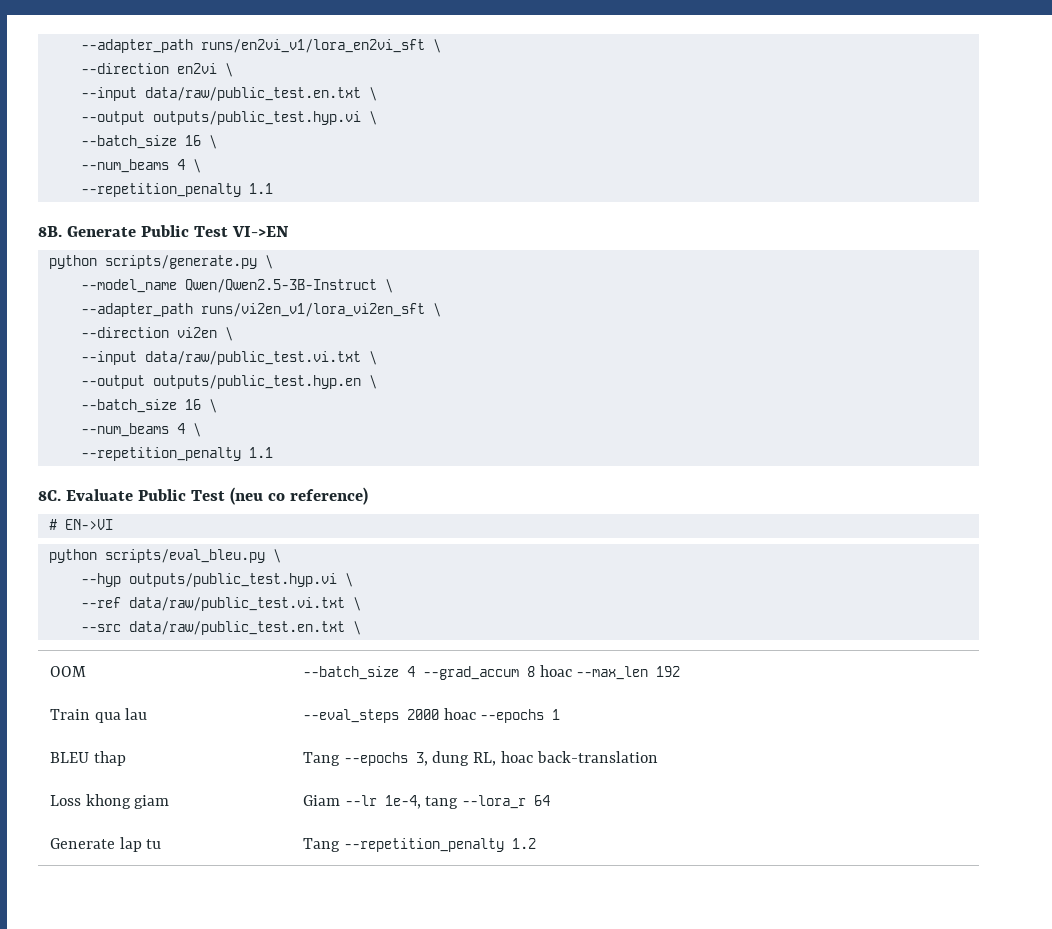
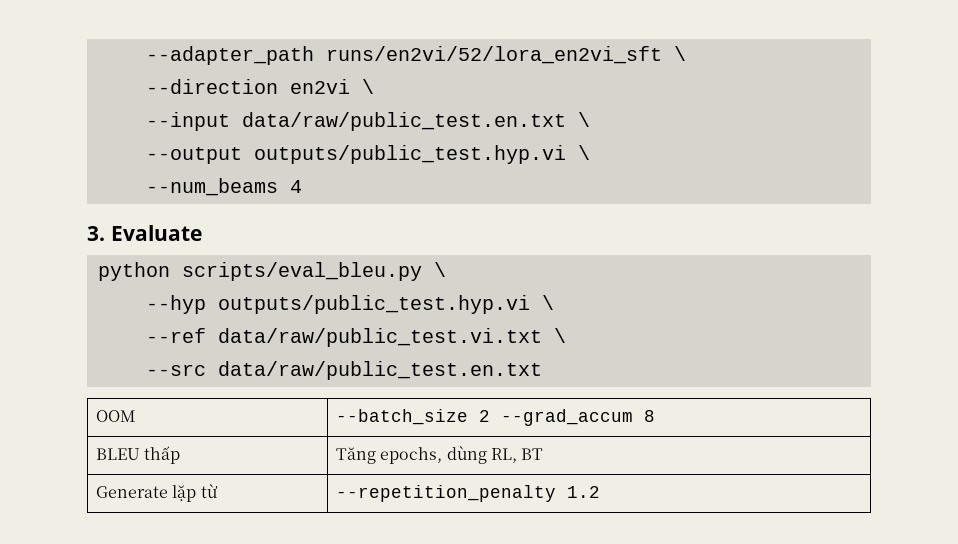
- --adapter_path runs/en2vi_v1/lora_en2vi_sft \
+ --adapter_path runs/en2vi/52/lora_en2vi_sft \
  --output outputs/public_test.hyp.vi \
- --batch_size 16 \
- --num_beams 4 \
- --repetition_penalty 1.1
- 8B. Generate Public Test VI->EN
- python scripts/generate.py \
- --model_name Qwen/Qwen2.5-3B-Instruct \
- --adapter_path runs/vi2en_v1/lora_vi2en_sft \
- --direction vi2en \
- --input data/raw/public_test.vi.txt \
- --output outputs/public_test.hyp.en \
- --batch_size 16 \
- --num_beams 4 \
- --repetition_penalty 1.1
- 8C. Evaluate Public Test (neu co reference)
- # EN->VI
+ --num_beams 4
+ 3. Evaluate
- --src data/raw/public_test.en.txt \
+ --src data/raw/public_test.en.txt
- OOM | --batch_size 4 --grad_accum 8 hoac --max_len 192
- Train qua lau | --eval_steps 2000 hoac --epochs 1
- BLEU thap | Tang --epochs 3, dung RL, hoac back-translation
- Loss khong giam | Giam --lr 1e-4, tang --lora_r 64
- Generate lap tu | Tang --repetition_penalty 1.2
+ OOM | --batch_size 2 --grad_accum 8
+ BLEU thấp | Tăng epochs, dùng RL, BT
+ Generate lặp từ | --repetition_penalty 1.2

